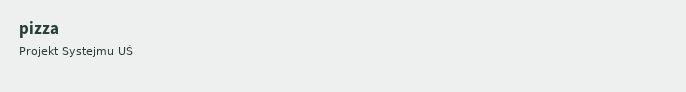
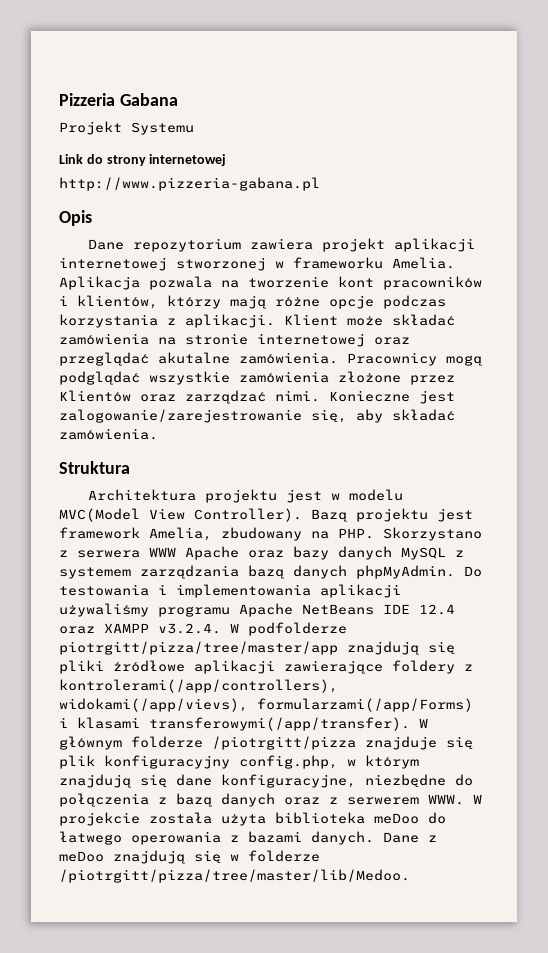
- pizza
+ Pizzeria Gabana
- Projekt Systejmu UŚ
+ Projekt Systemu
+ Link do strony internetowej
+ http://www.pizzeria-gabana.pl
+ Opis
+ Dane repozytorium zawiera projekt aplikacji internetowej stworzonej w frameworku Amelia. Aplikacja pozwala na tworzenie kont pracowników i klientów, którzy mają różne opcje podczas korzystania z aplikacji. Klient może składać zamówienia na stronie internetowej oraz przeglądać akutalne zamówienia. Pracownicy mogą podglądać wszystkie zamówienia złożone przez Klientów oraz zarządzać nimi. Konieczne jest zalogowanie/zarejestrowanie się, aby składać zamówienia.
+ Struktura
+ Architektura projektu jest w modelu MVC(Model View Controller). Bazą projektu jest framework Amelia, zbudowany na PHP. Skorzystano z serwera WWW Apache oraz bazy danych MySQL z systemem zarządzania bazą danych phpMyAdmin. Do testowania i implementowania aplikacji używaliśmy programu Apache NetBeans IDE 12.4 oraz XAMPP v3.2.4. W podfolderze piotrgitt/pizza/tree/master/app znajdują się pliki źródłowe aplikacji zawierające foldery z kontrolerami(/app/controllers), widokami(/app/vievs), formularzami(/app/Forms) i klasami transferowymi(/app/transfer). W głównym folderze /piotrgitt/pizza znajduje się plik konfiguracyjny config.php, w którym znajdują się dane konfiguracyjne, niezbędne do połączenia z bazą danych oraz z serwerem WWW. W projekcie została użyta biblioteka meDoo do łatwego operowania z bazami danych. Dane z meDoo znajdują się w folderze /piotrgitt/pizza/tree/master/lib/Medoo.

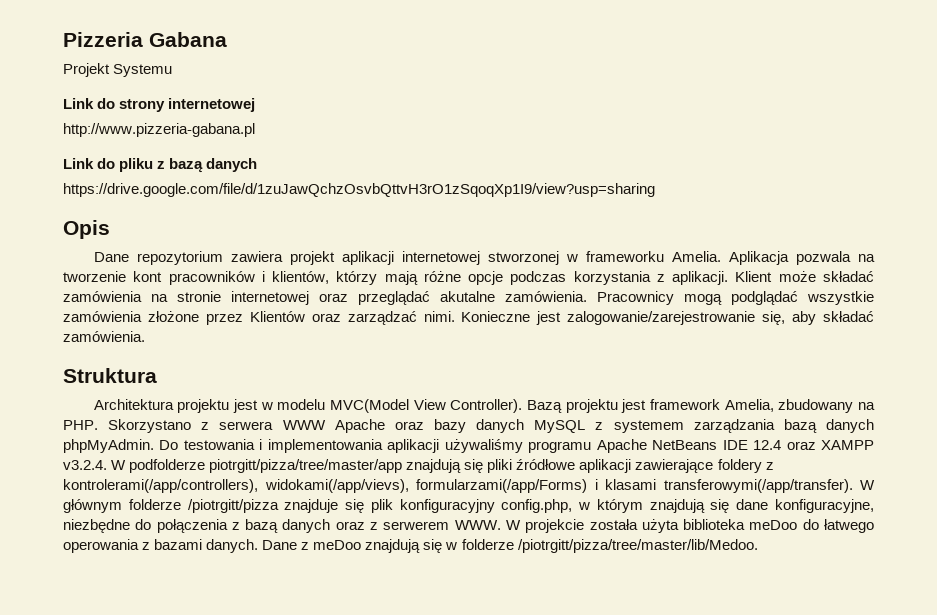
+ Link do pliku z bazą danych
+ https://drive.google.com/file/d/1zuJawQchzOsvbQttvH3rO1zSqoqXp1I9/view?usp=sharing

